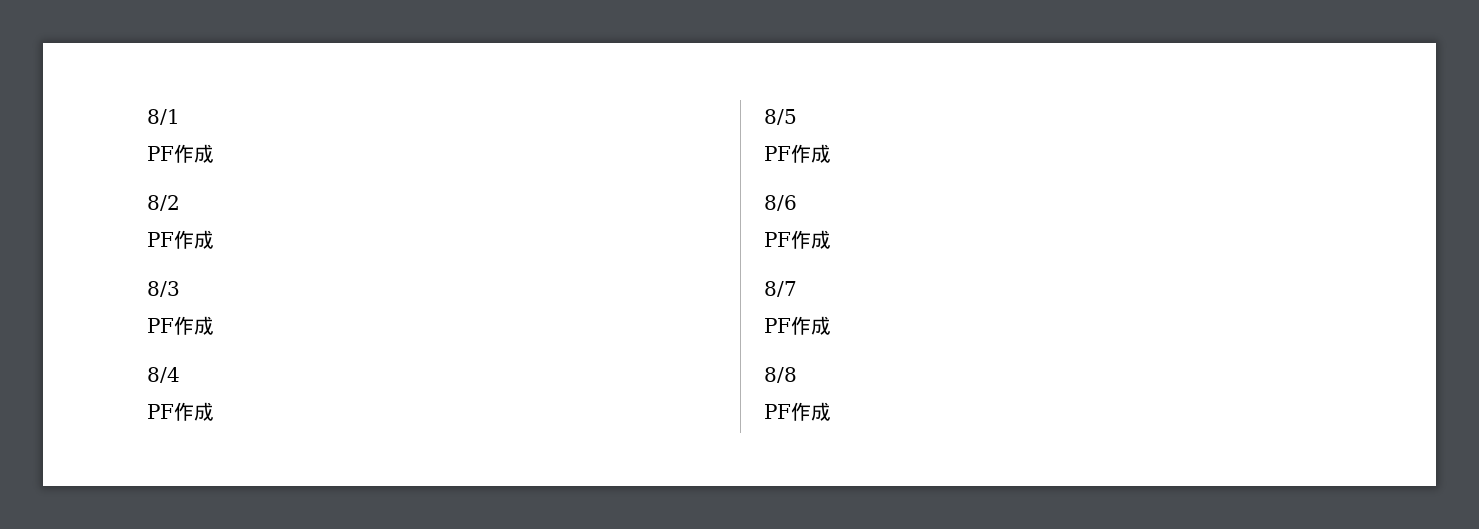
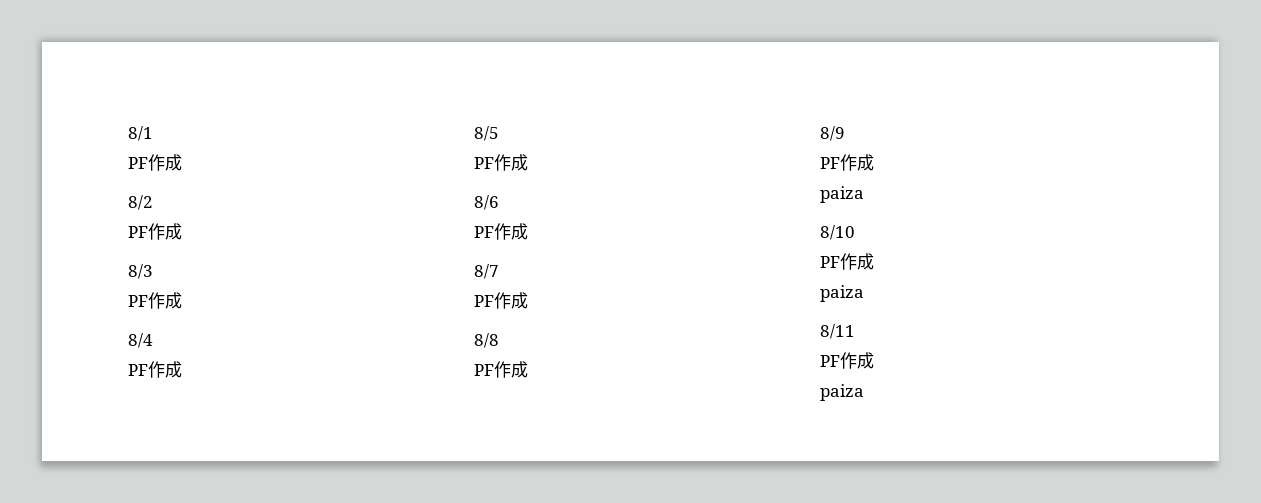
+ 8/9
+ PF作成
+ paiza
+ 8/10
+ PF作成
+ paiza
+ 8/11
+ PF作成
+ paiza

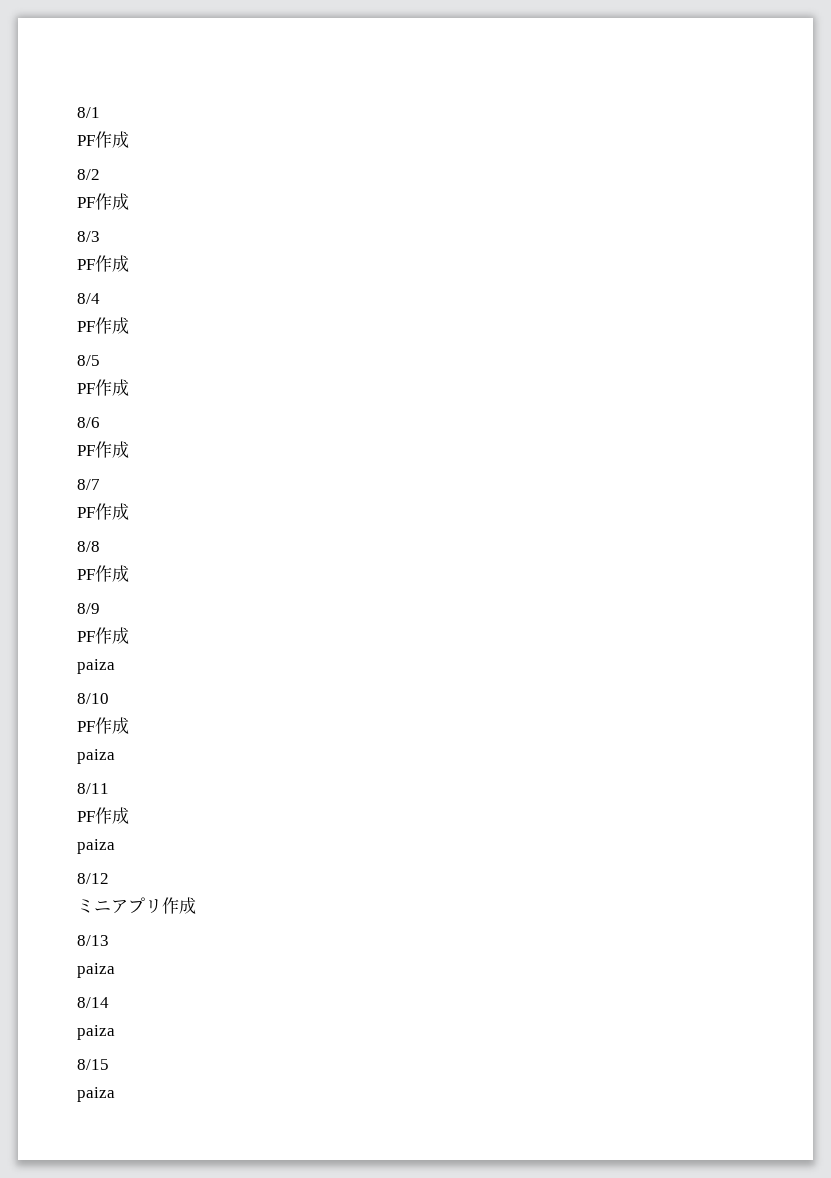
+ 8/12
+ ミニアプリ作成
+ 8/13
+ paiza
+ 8/14
+ paiza
+ 8/15
+ paiza

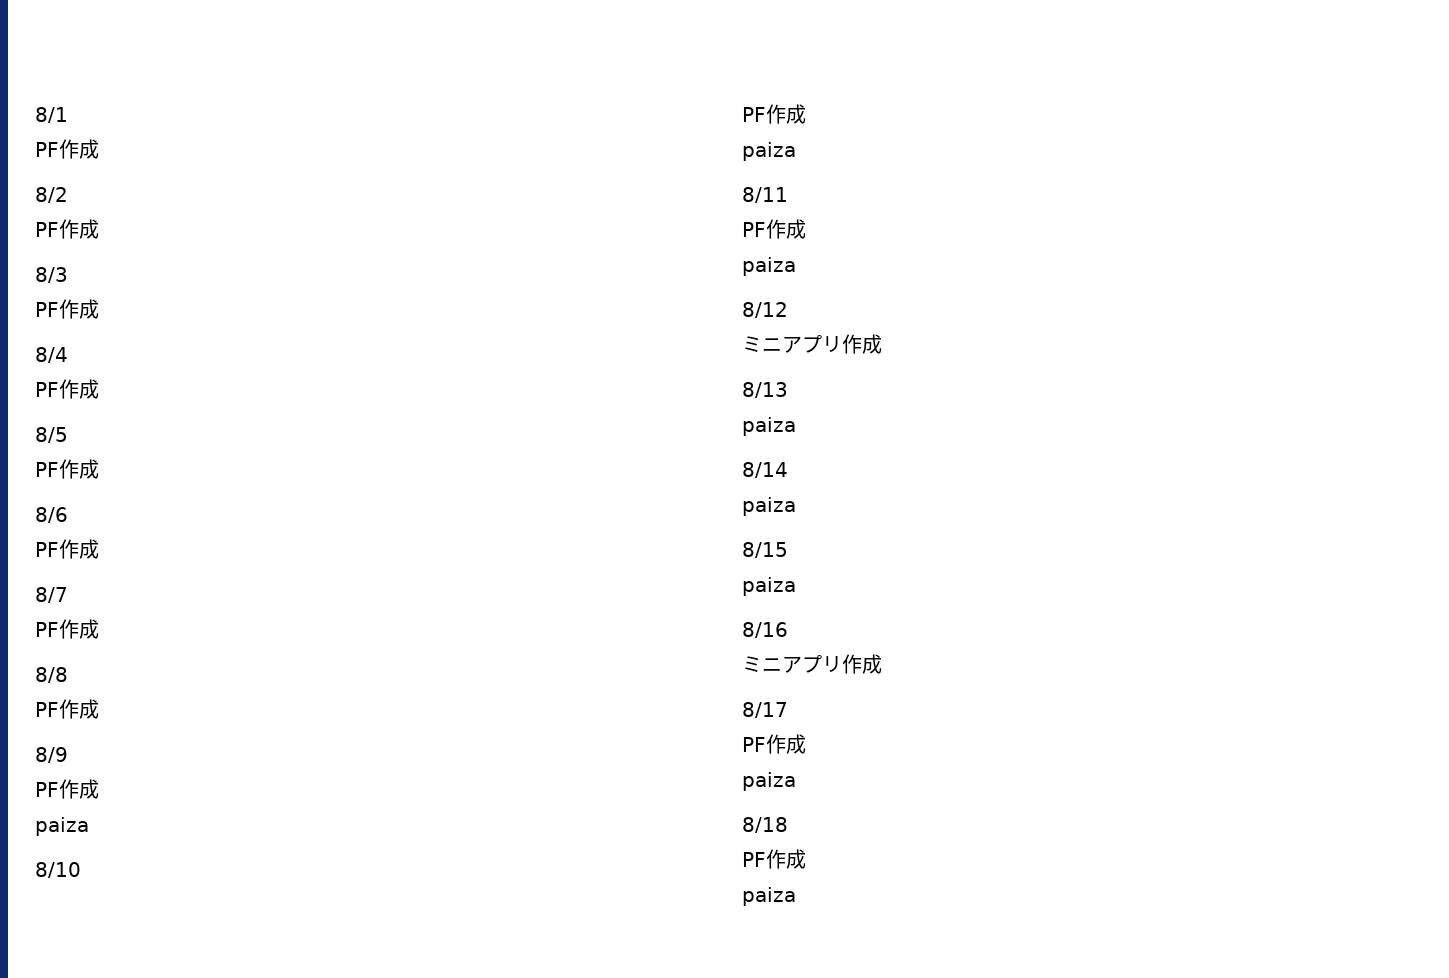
+ 8/16
+ ミニアプリ作成
+ 8/17
+ PF作成
+ paiza
+ 8/18
+ PF作成
+ paiza

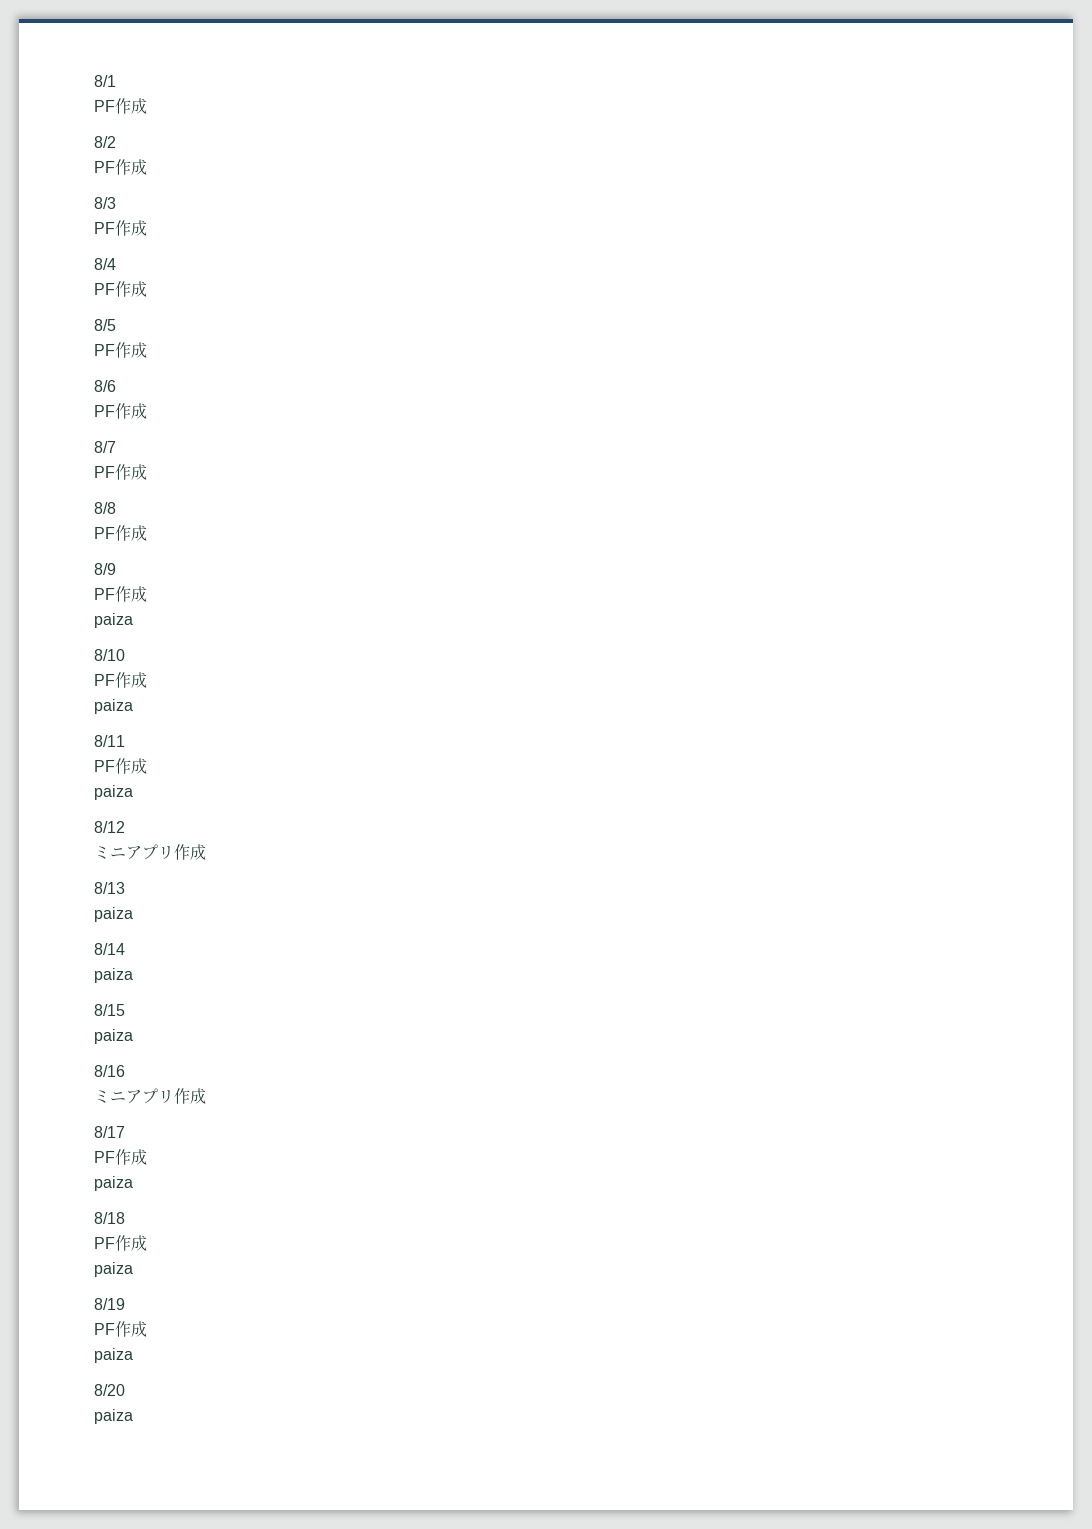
+ 8/19
+ PF作成
+ paiza
+ 8/20
+ paiza

